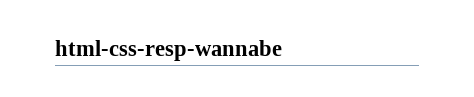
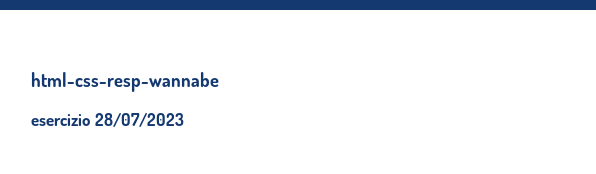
+ esercizio 28/07/2023

